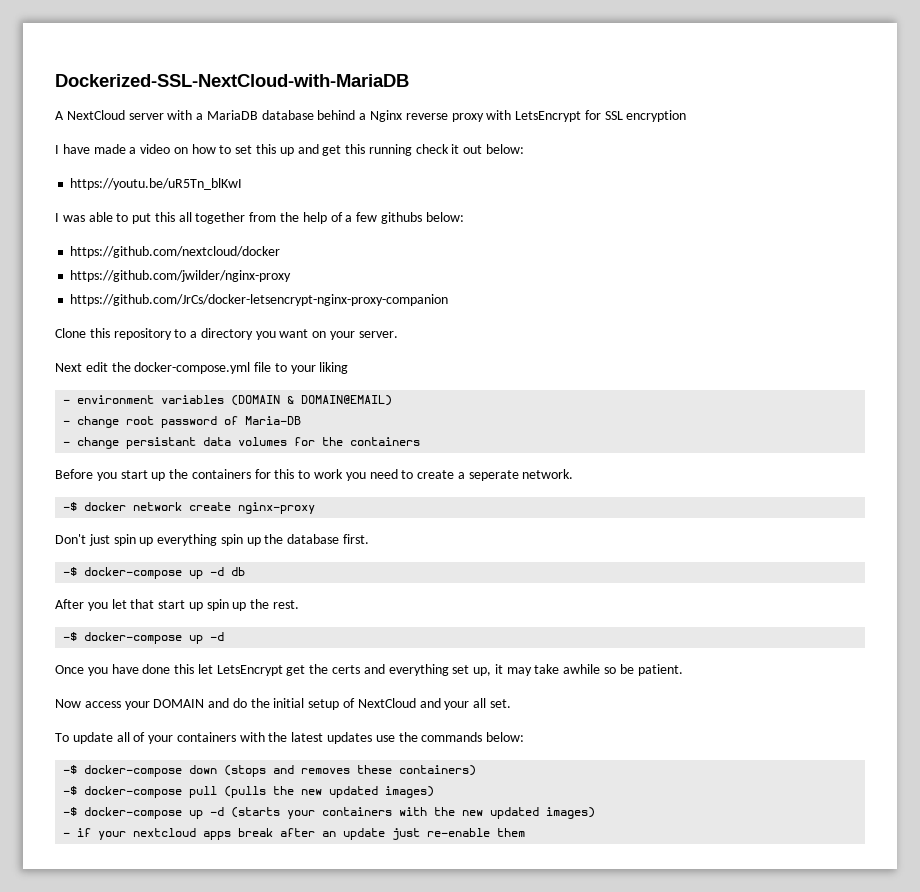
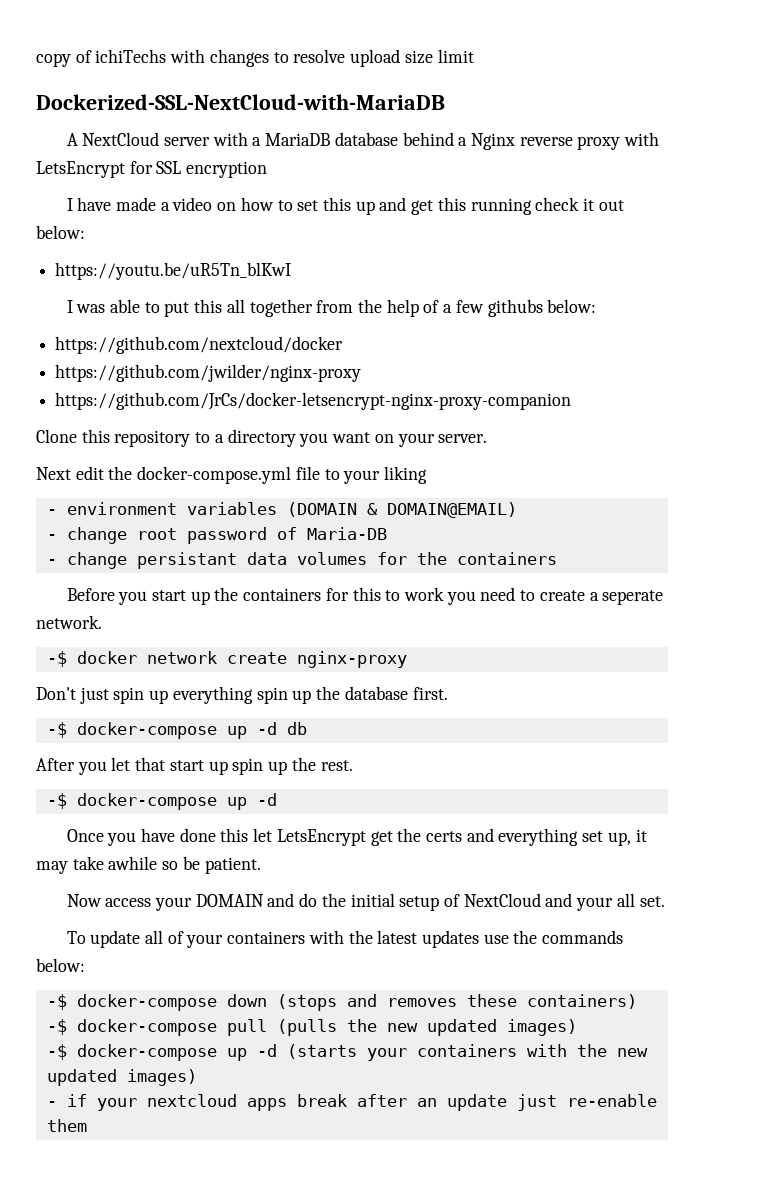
+ copy of ichiTechs with changes to resolve upload size limit

